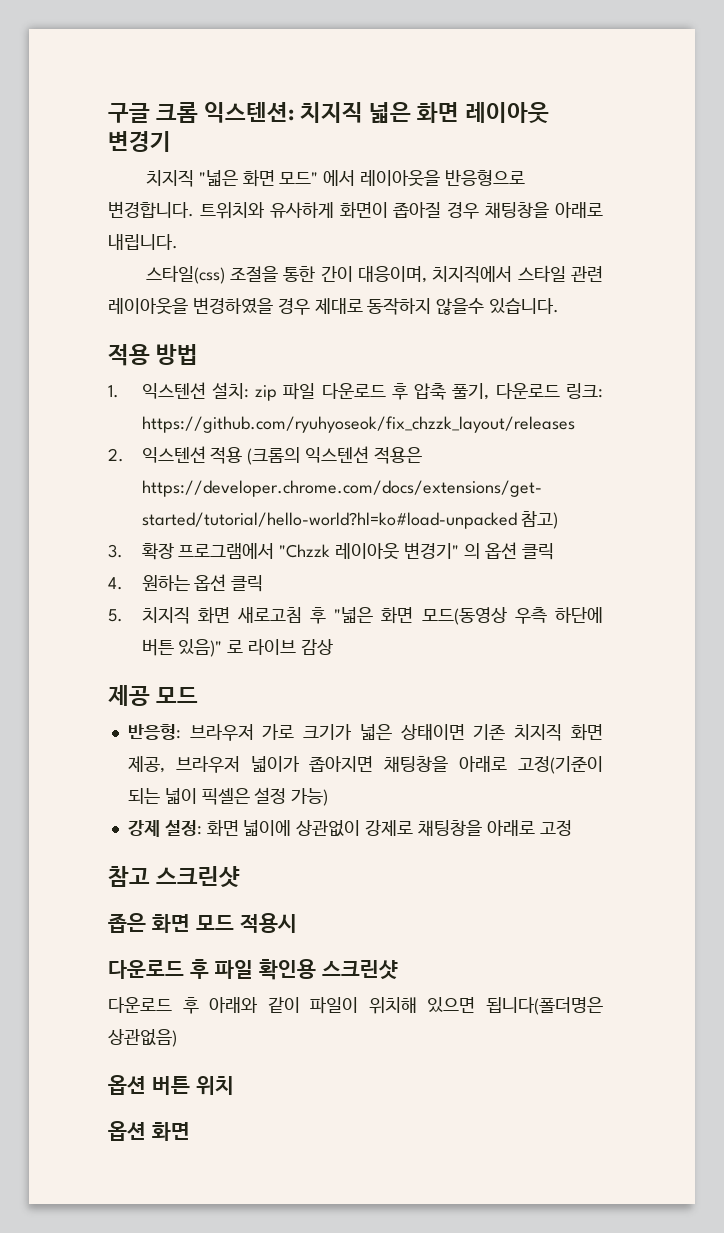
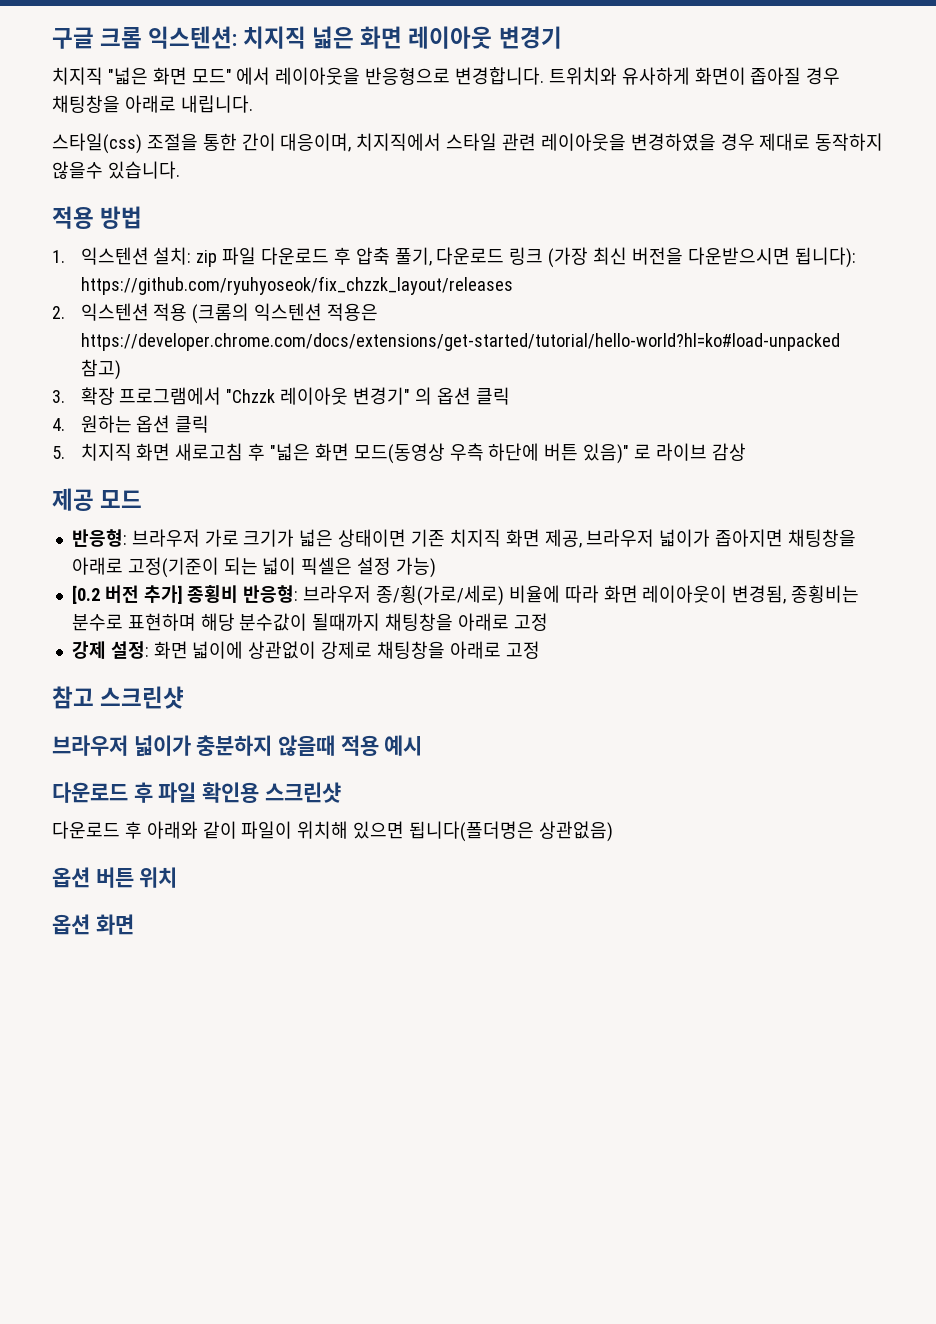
- 1. 익스텐션 설치: zip 파일 다운로드 후 압축 풀기, 다운로드 링크: https://github.com/ryuhyoseok/fix_chzzk_layout/releases
+ 1. 익스텐션 설치: zip 파일 다운로드 후 압축 풀기, 다운로드 링크 (가장 최신 버전을 다운받으시면 됩니다): https://github.com/ryuhyoseok/fix_chzzk_layout/releases
+ [0.2 버전 추가] 종횡비 반응형: 브라우저 종/횡(가로/세로) 비율에 따라 화면 레이아웃이 변경됨, 종횡비는 분수로 표현하며 해당 분수값이 될때까지 채팅창을 아래로 고정
- 좁은 화면 모드 적용시
+ 브라우저 넓이가 충분하지 않을때 적용 예시

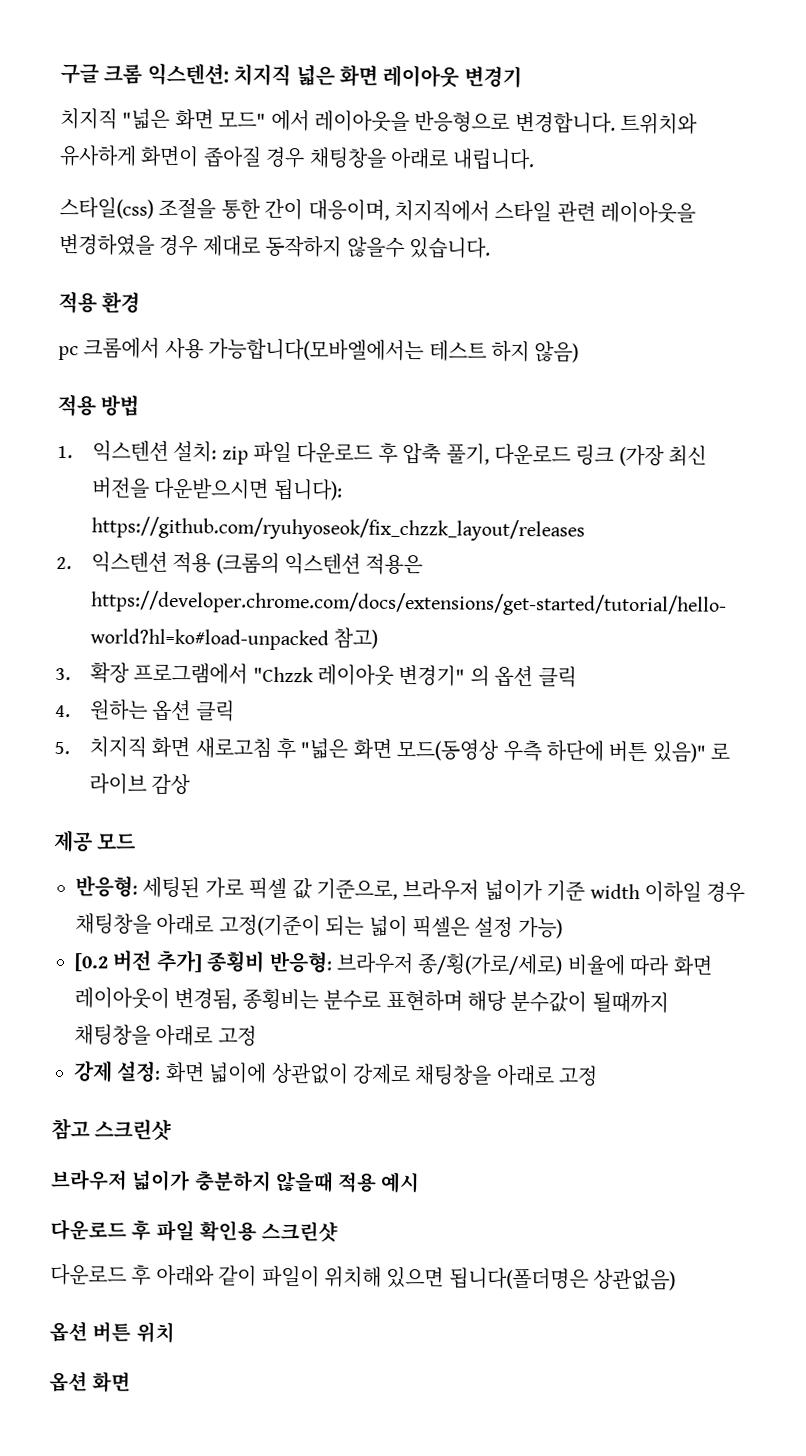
+ 적용 환경
+ pc 크롬에서 사용 가능합니다(모바엘에서는 테스트 하지 않음)
- 반응형: 브라우저 가로 크기가 넓은 상태이면 기존 치지직 화면 제공, 브라우저 넓이가 좁아지면 채팅창을 아래로 고정(기준이 되는 넓이 픽셀은 설정 가능)
+ 반응형: 세팅된 가로 픽셀 값 기준으로, 브라우저 넓이가 기준 width 이하일 경우 채팅창을 아래로 고정(기준이 되는 넓이 픽셀은 설정 가능)

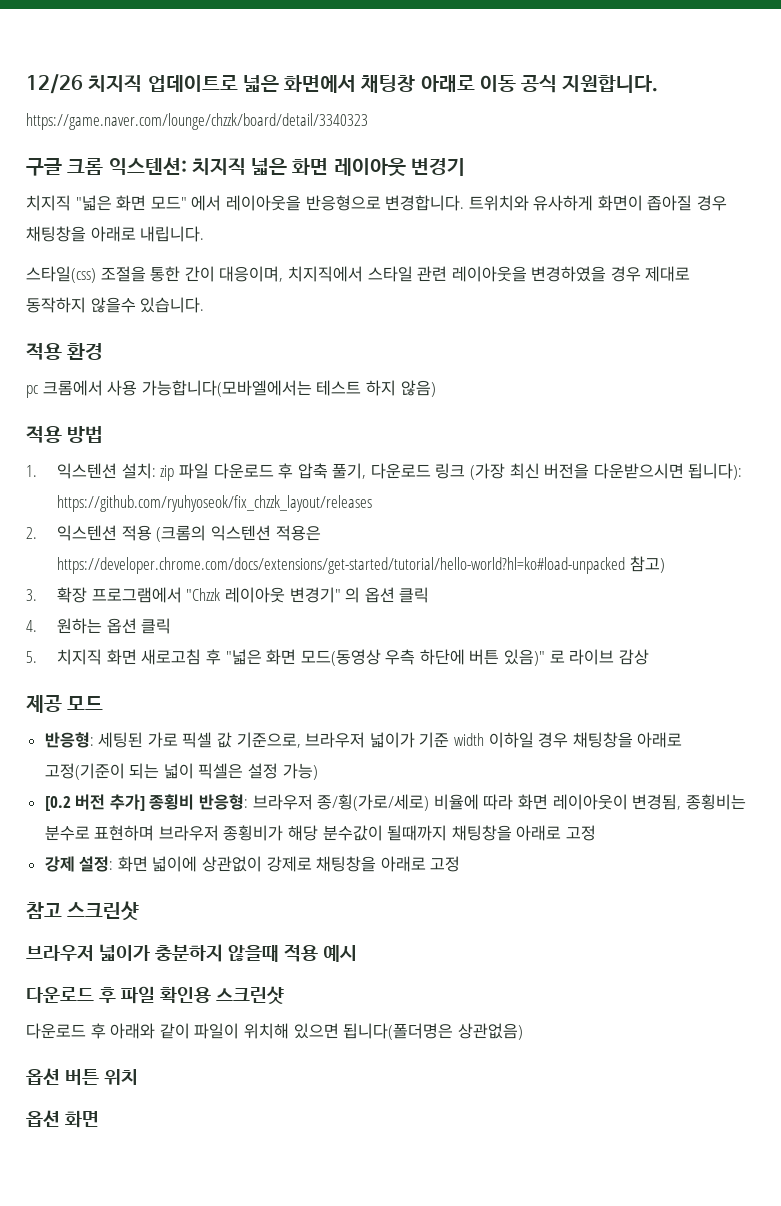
+ 12/26 치지직 업데이트로 넓은 화면에서 채팅창 아래로 이동 공식 지원합니다.
+ https://game.naver.com/lounge/chzzk/board/detail/3340323
- [0.2 버전 추가] 종횡비 반응형: 브라우저 종/횡(가로/세로) 비율에 따라 화면 레이아웃이 변경됨, 종횡비는 분수로 표현하며 해당 분수값이 될때까지 채팅창을 아래로 고정
+ [0.2 버전 추가] 종횡비 반응형: 브라우저 종/횡(가로/세로) 비율에 따라 화면 레이아웃이 변경됨, 종횡비는 분수로 표현하며 브라우저 종횡비가 해당 분수값이 될때까지 채팅창을 아래로 고정

